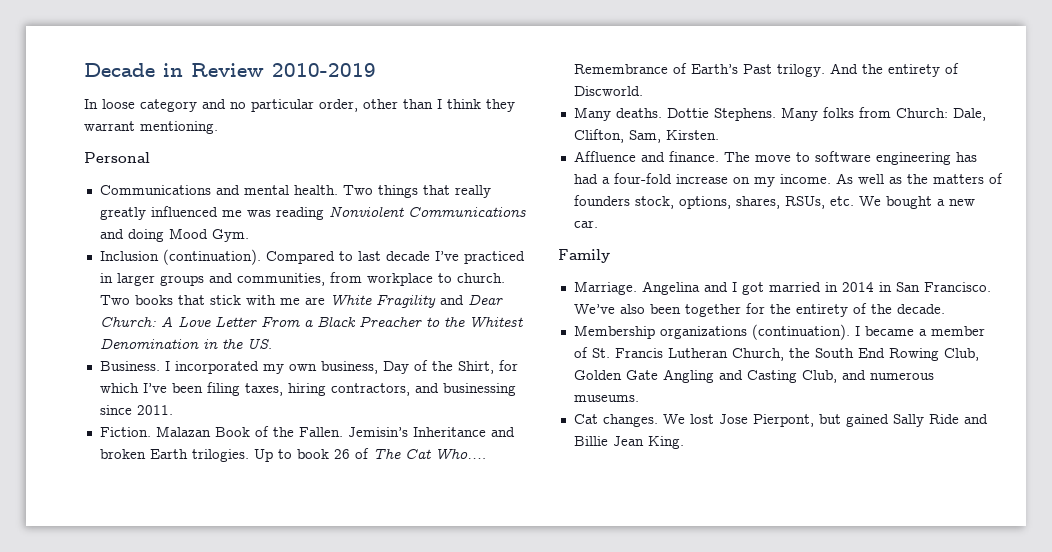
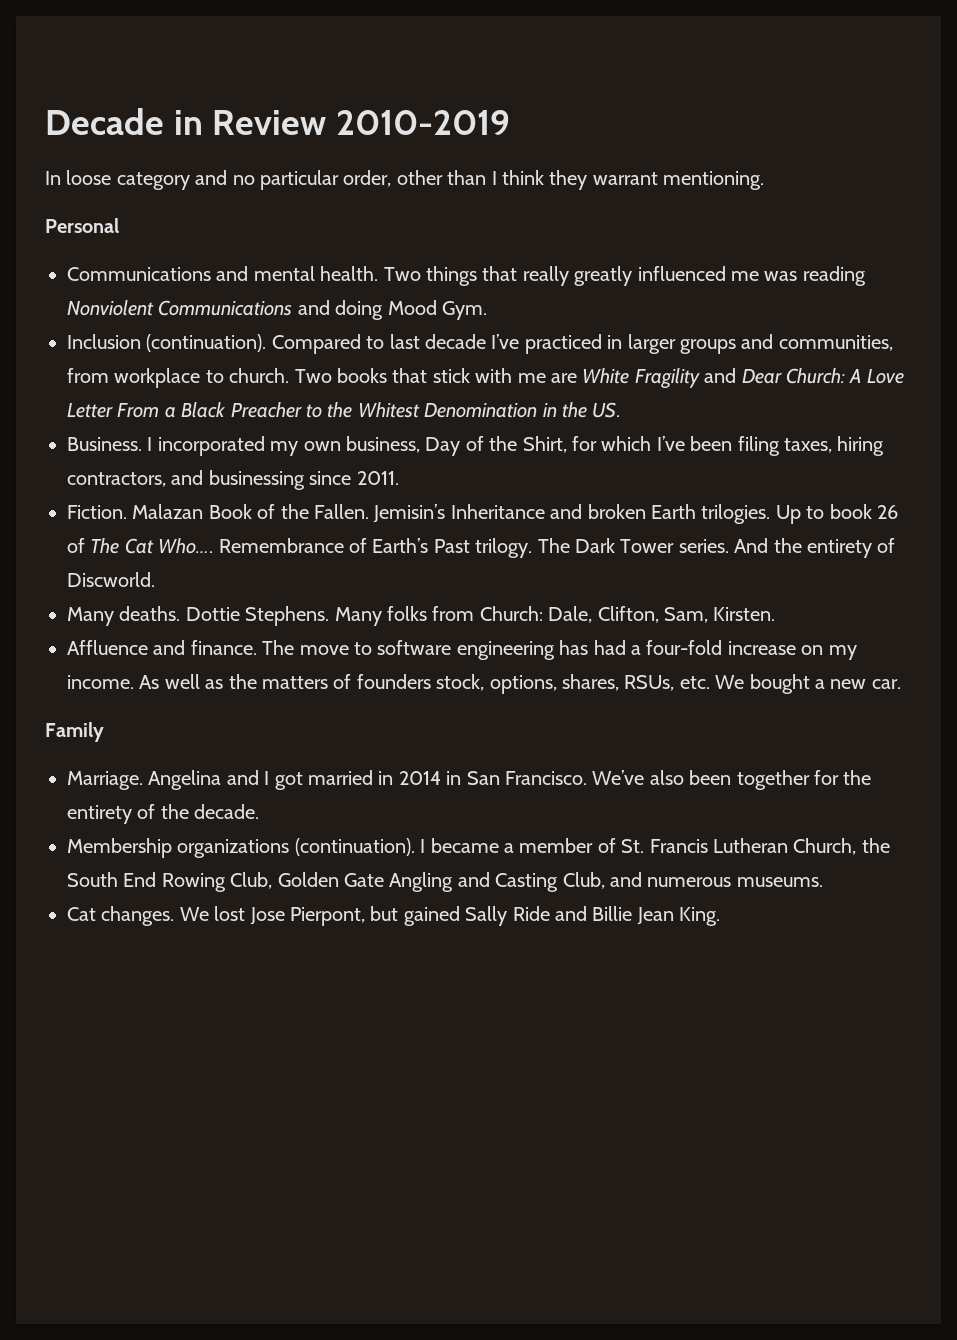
+ The Dark Tower series.

